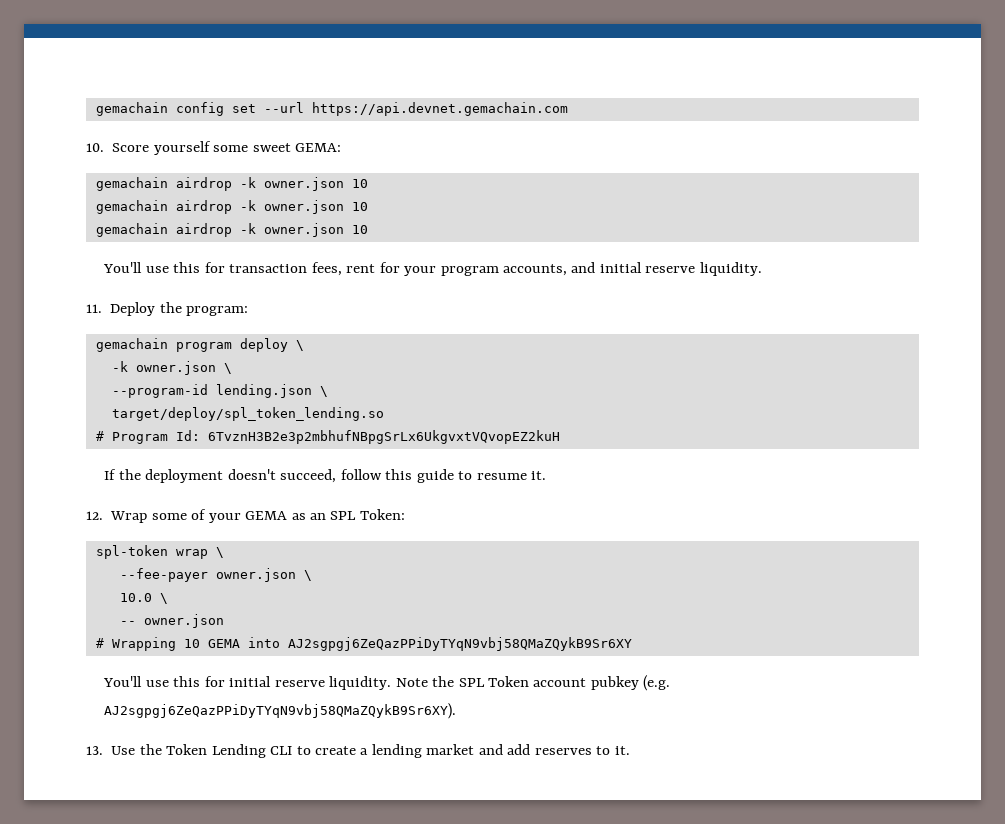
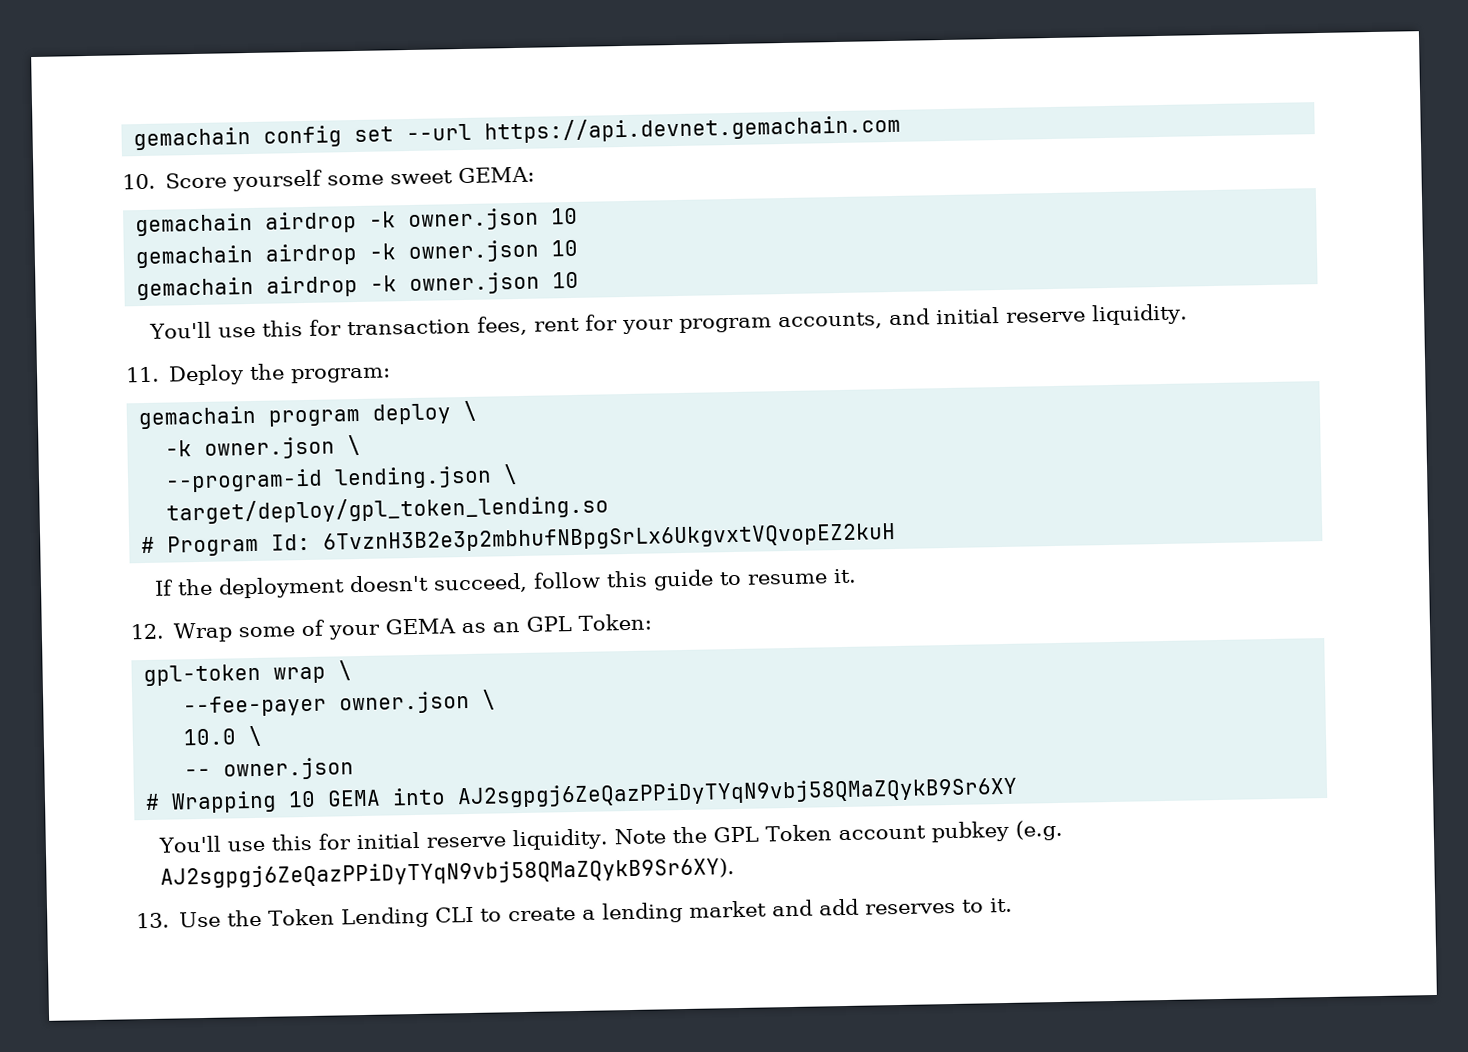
- target/deploy/spl_token_lending.so
+ target/deploy/gpl_token_lending.so
- 12. Wrap some of your GEMA as an SPL Token:
+ 12. Wrap some of your GEMA as an GPL Token:
- spl-token wrap \
+ gpl-token wrap \
- Note the SPL Token account pubkey (e.g. AJ2sgpgj6ZeQazPPiDyTYqN9vbj58QMaZQykB9Sr6XY).
+ Note the GPL Token account pubkey (e.g. AJ2sgpgj6ZeQazPPiDyTYqN9vbj58QMaZQykB9Sr6XY).

